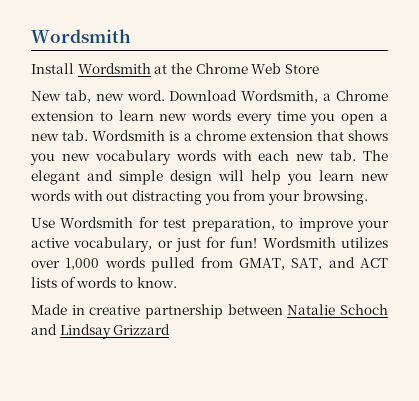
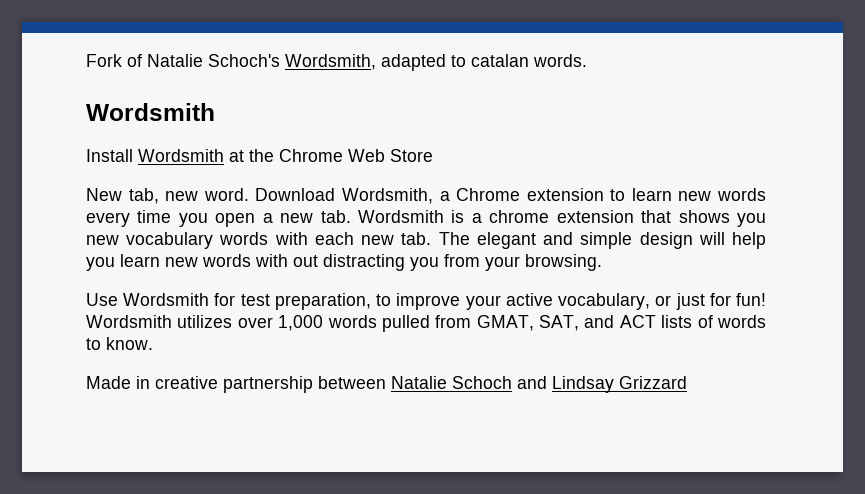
+ Fork of Natalie Schoch's Wordsmith, adapted to catalan words.

